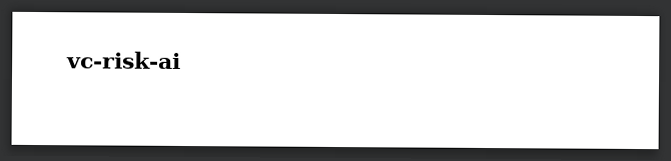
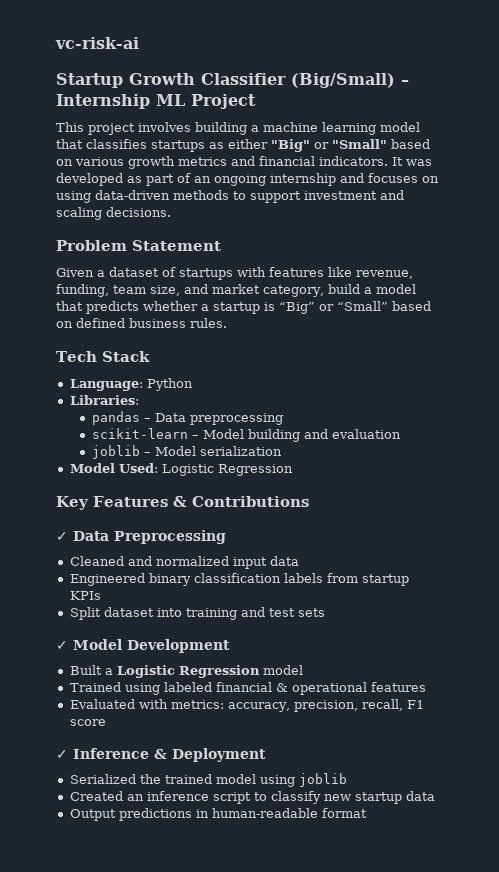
+ Startup Growth Classifier (Big/Small) – Internship ML Project
+ This project involves building a machine learning model that classifies startups as either "Big" or "Small" based on various growth metrics and financial indicators. It was developed as part of an ongoing internship and focuses on using data-driven methods to support investment and scaling decisions.
+ Problem Statement
+ Given a dataset of startups with features like revenue, funding, team size, and market category, build a model that predicts whether a startup is “Big” or “Small” based on defined business rules.
+ Tech Stack
+ Language: Python
+ Libraries:
+ pandas – Data preprocessing
+ scikit-learn – Model building and evaluation
+ joblib – Model serialization
+ Model Used: Logistic Regression
+ Key Features & Contributions
+ ✓ Data Preprocessing
+ Cleaned and normalized input data
+ Engineered binary classification labels from startup KPIs
+ Split dataset into training and test sets
+ ✓ Model Development
+ Built a Logistic Regression model
+ Trained using labeled financial & operational features
+ Evaluated with metrics: accuracy, precision, recall, F1 score
+ ✓ Inference & Deployment
+ Serialized the trained model using joblib
+ Created an inference script to classify new startup data
+ Output predictions in human-readable format

